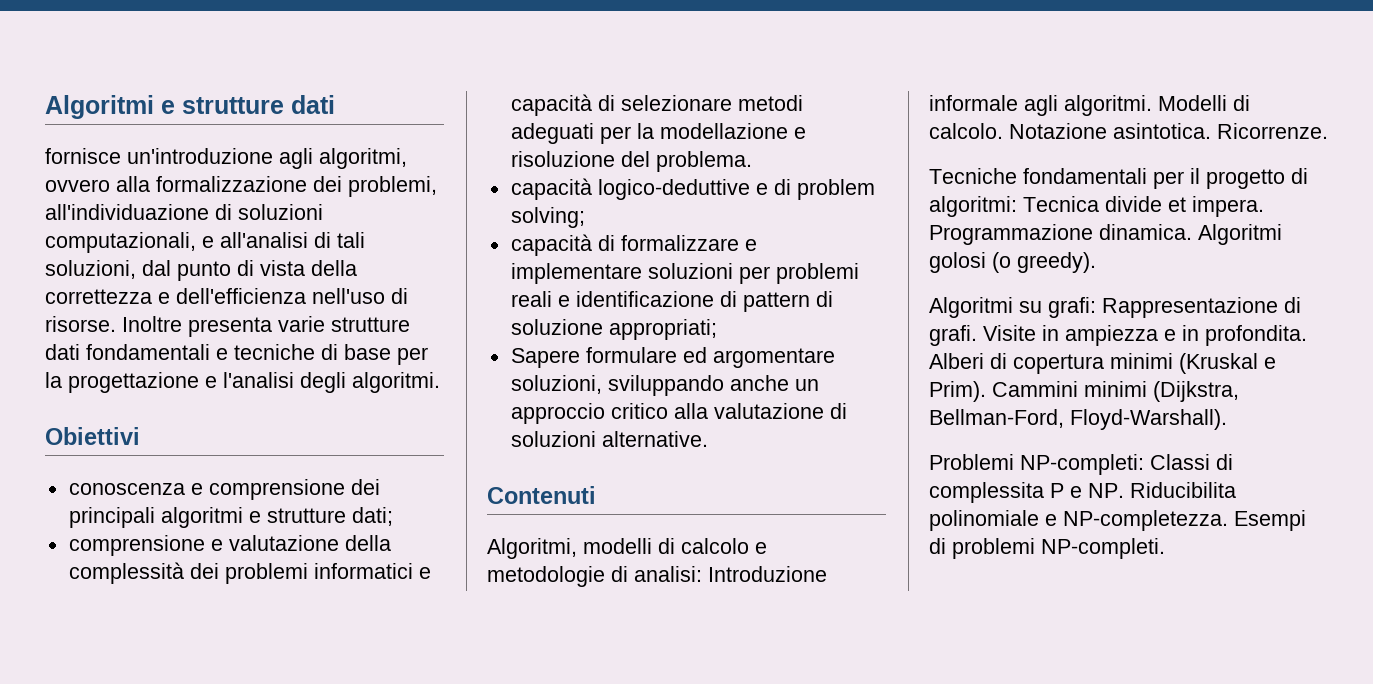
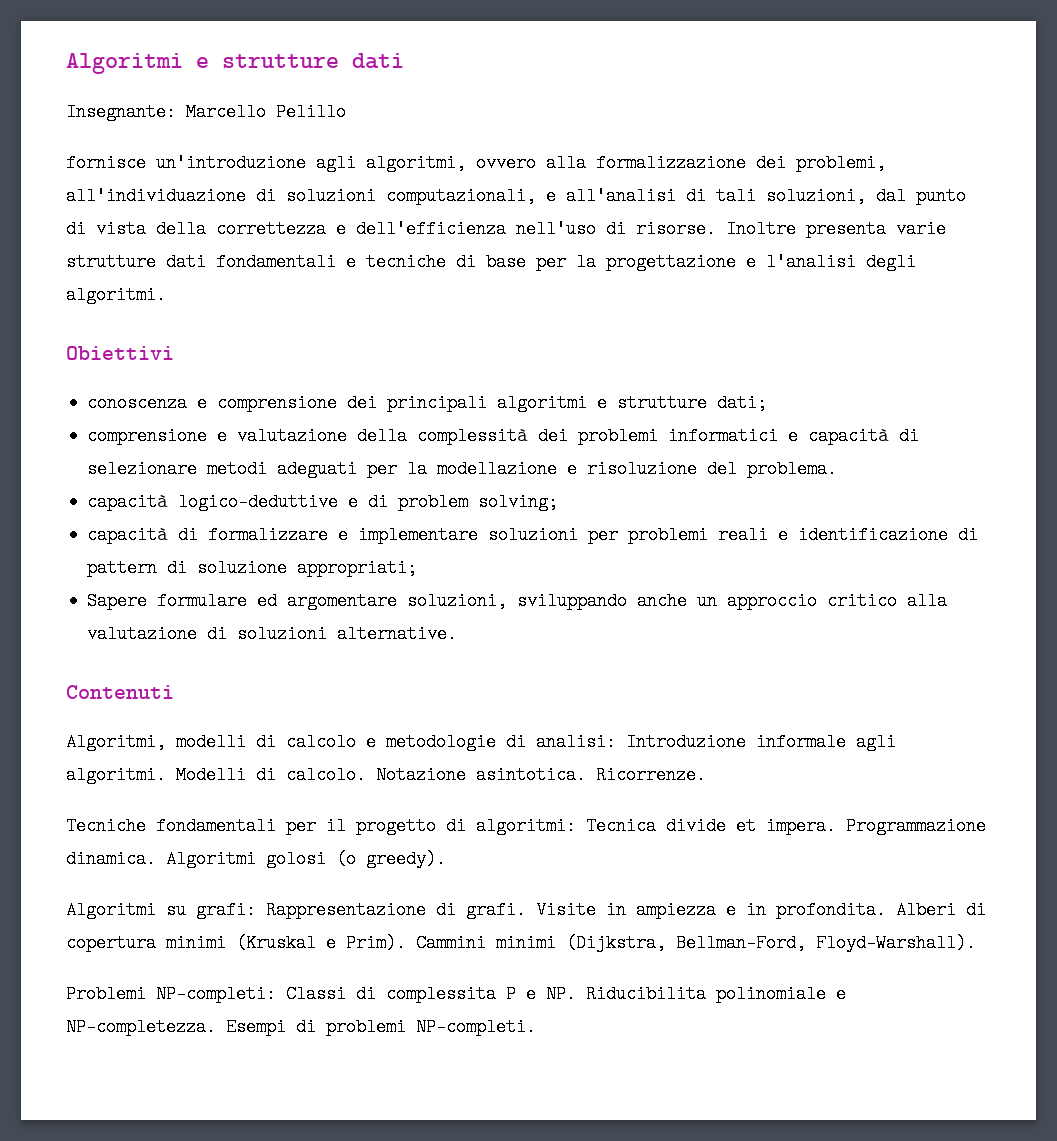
+ Insegnante: Marcello Pelillo

